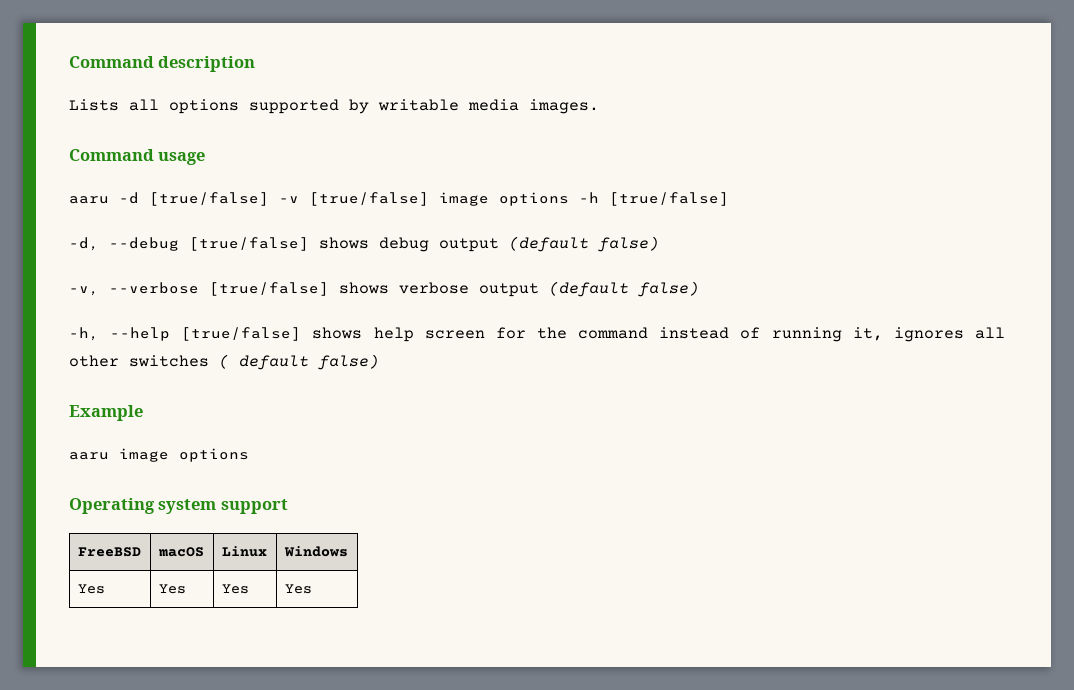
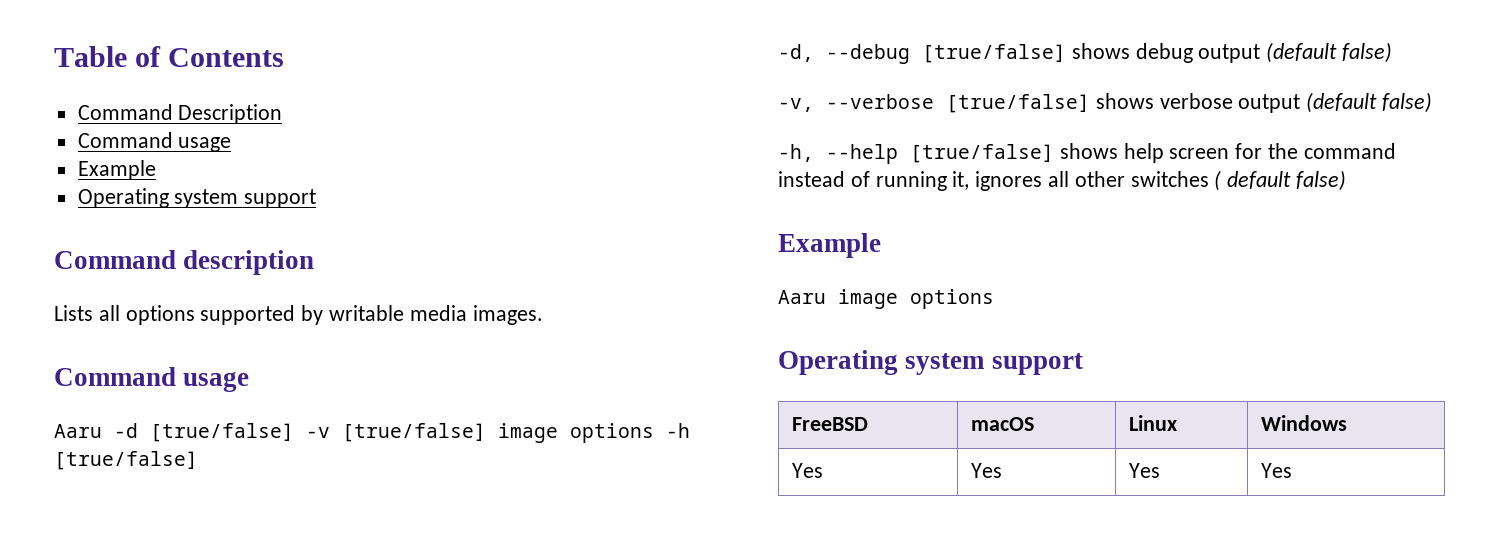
+ Table of Contents
+ Command Description
+ Command usage
+ Example
+ Operating system support
- aaru -d [true/false] -v [true/false] image options -h [true/false]
+ Aaru -d [true/false] -v [true/false] image options -h [true/false]
- aaru image options
+ Aaru image options

